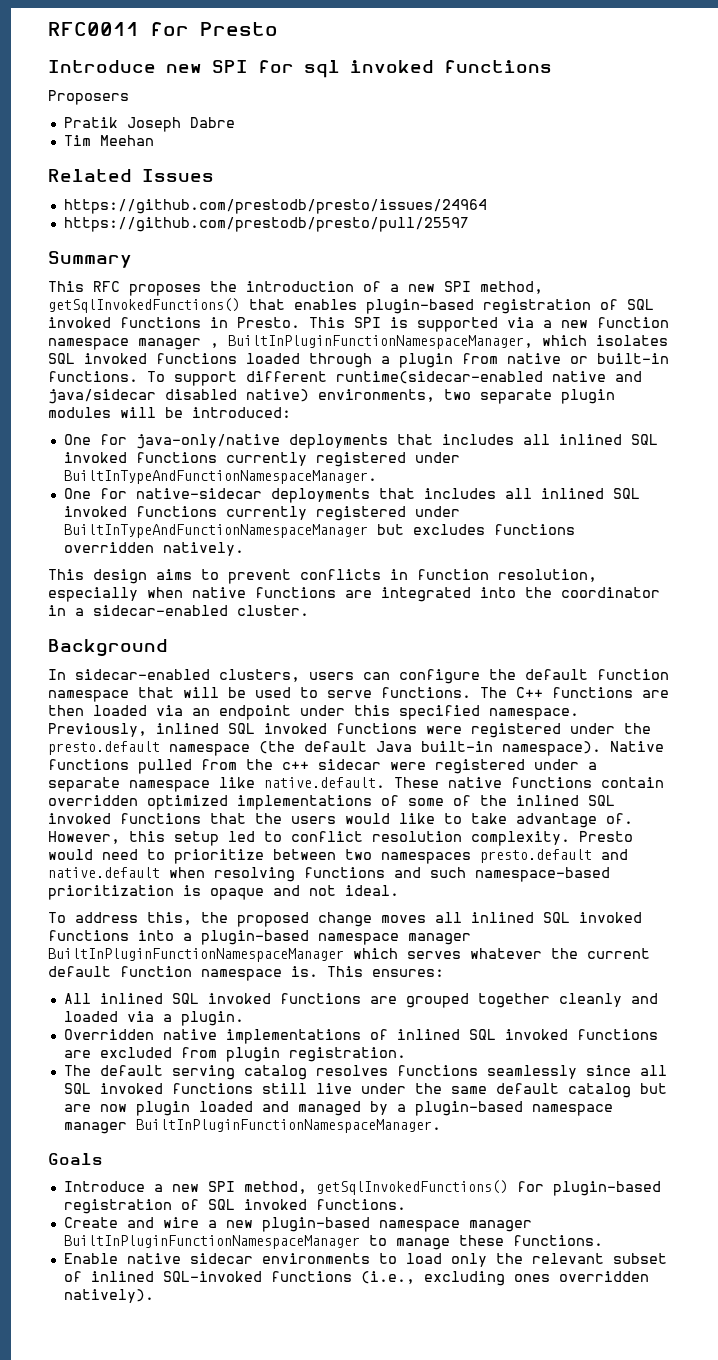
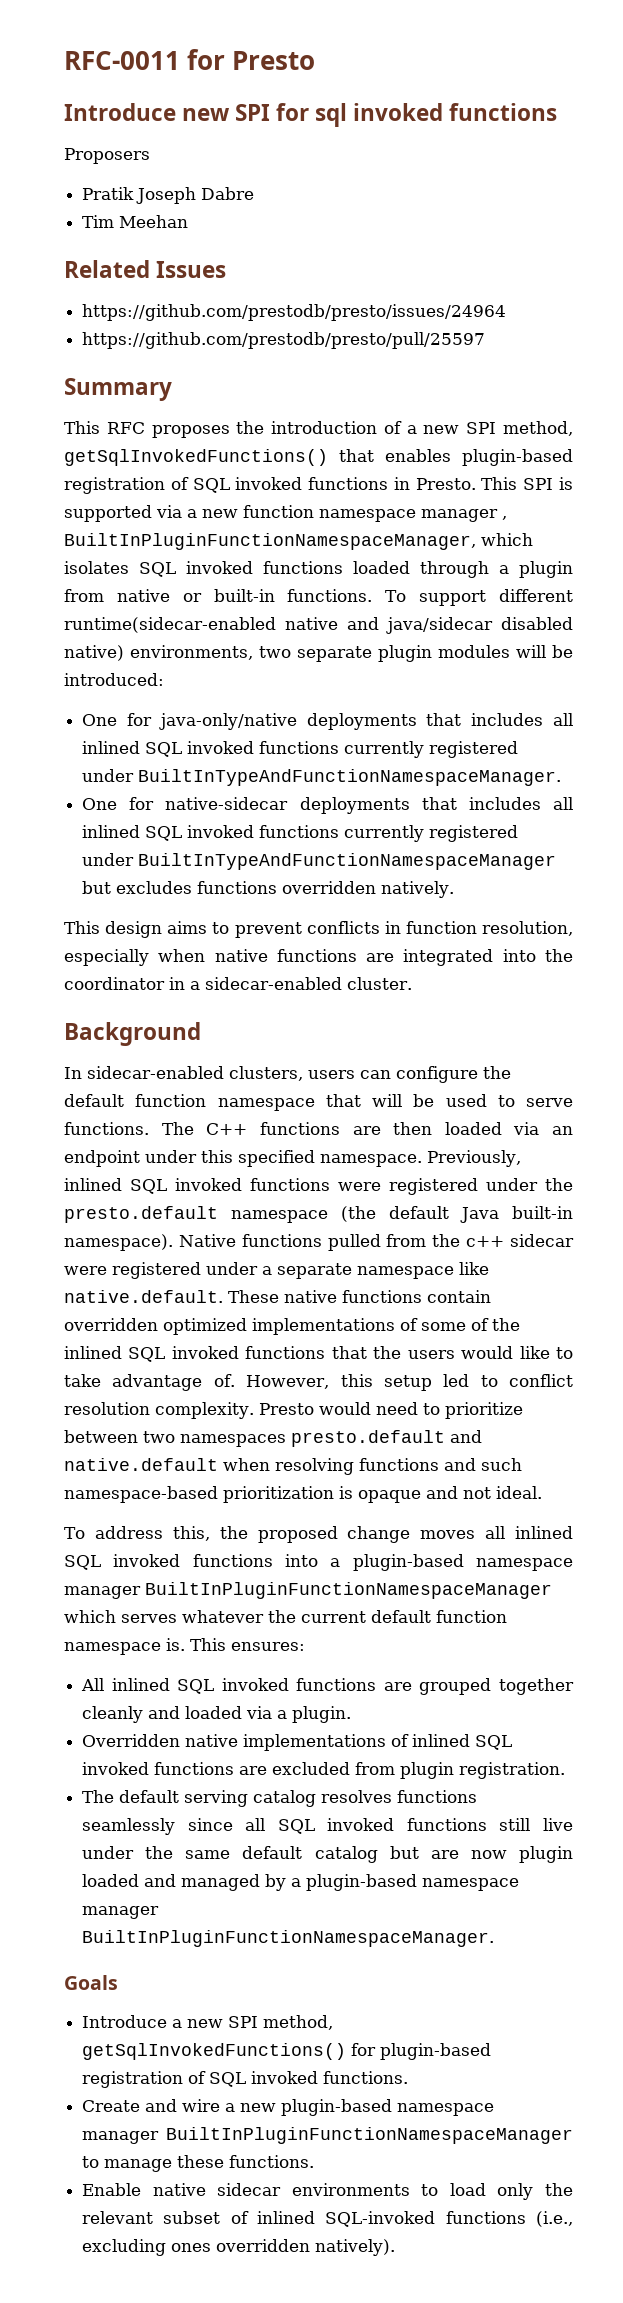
- RFC0011 for Presto
+ RFC-0011 for Presto

